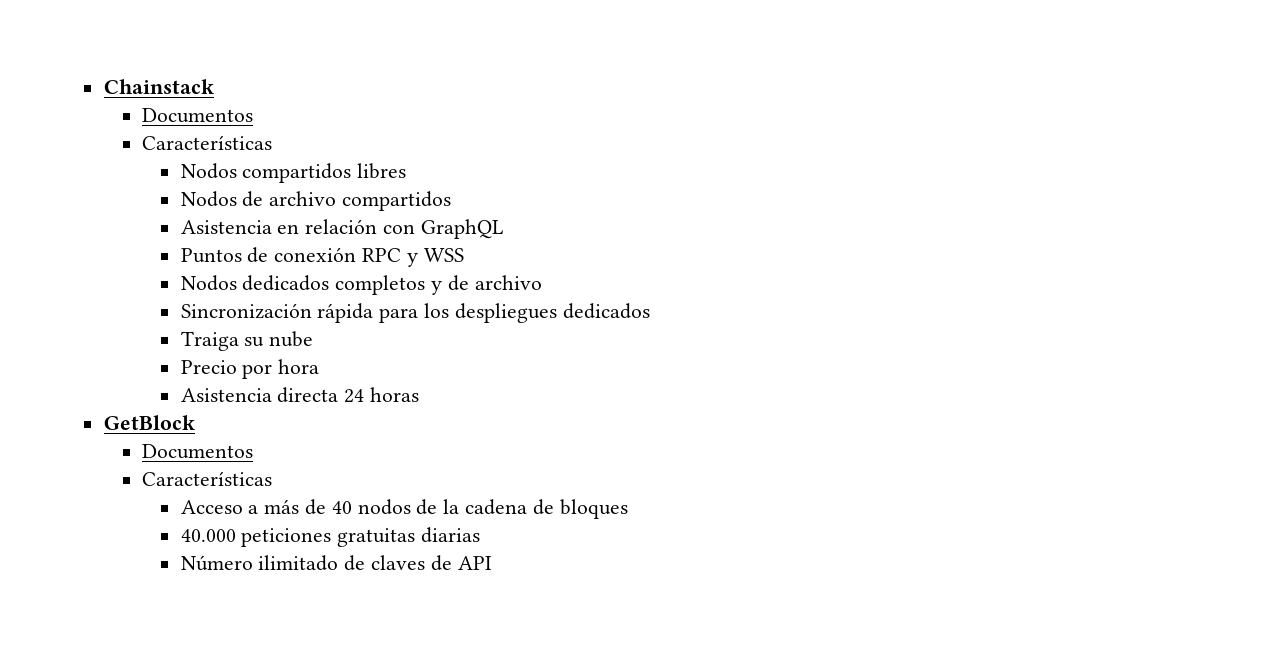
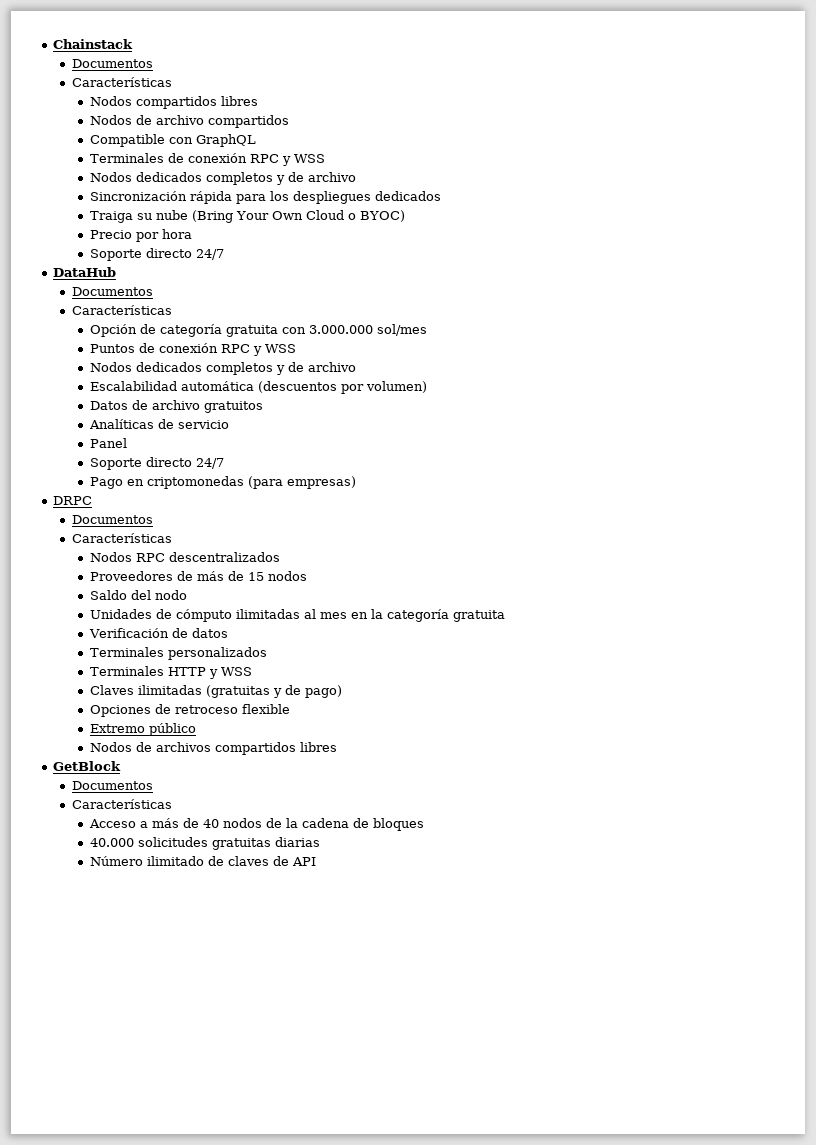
- Asistencia en relación con GraphQL
+ Compatible con GraphQL
- Puntos de conexión RPC y WSS
+ Terminales de conexión RPC y WSS
- Traiga su nube
+ Traiga su nube (Bring Your Own Cloud o BYOC)
  Precio por hora
- Asistencia directa 24 horas
+ Soporte directo 24/7
+ DataHub
+ Documentos
+ Características
+ Opción de categoría gratuita con 3.000.000 sol/mes
+ Puntos de conexión RPC y WSS
+ Nodos dedicados completos y de archivo
+ Escalabilidad automática (descuentos por volumen)
+ Datos de archivo gratuitos
+ Analíticas de servicio
+ Panel
+ Soporte directo 24/7
+ Pago en criptomonedas (para empresas)
+ DRPC
+ Documentos
+ Características
+ Nodos RPC descentralizados
+ Proveedores de más de 15 nodos
+ Saldo del nodo
+ Unidades de cómputo ilimitadas al mes en la categoría gratuita
+ Verificación de datos
+ Terminales personalizados
+ Terminales HTTP y WSS
+ Claves ilimitadas (gratuitas y de pago)
+ Opciones de retroceso flexible
+ Extremo público
+ Nodos de archivos compartidos libres
- 40.000 peticiones gratuitas diarias
+ 40.000 solicitudes gratuitas diarias

